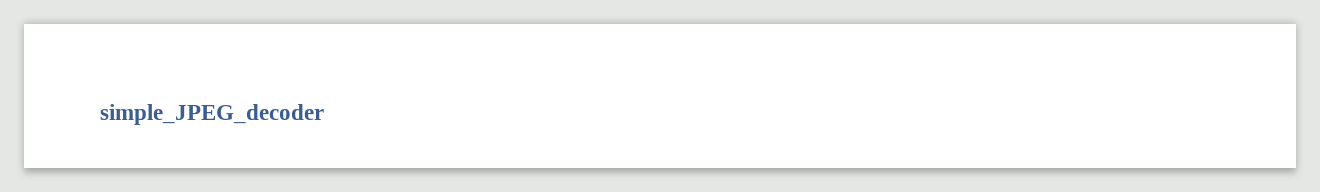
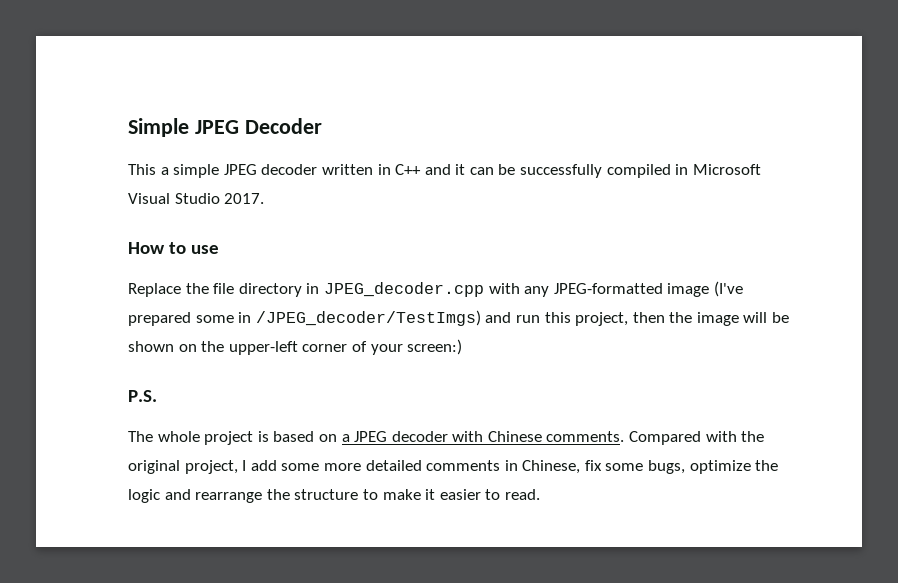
- simple_JPEG_decoder
+ Simple JPEG Decoder
+ This a simple JPEG decoder written in C++ and it can be successfully compiled in Microsoft Visual Studio 2017.
+ How to use
+ Replace the file directory in JPEG_decoder.cpp with any JPEG-formatted image (I've prepared some in /JPEG_decoder/TestImgs) and run this project, then the image will be shown on the upper-left corner of your screen:)
+ P.S.
+ The whole project is based on a JPEG decoder with Chinese comments. Compared with the original project, I add some more detailed comments in Chinese, fix some bugs, optimize the logic and rearrange the structure to make it easier to read.

